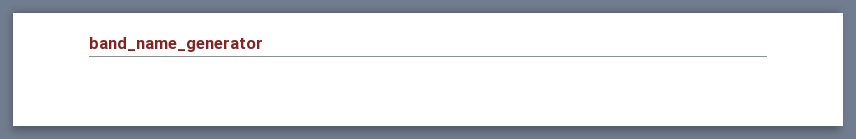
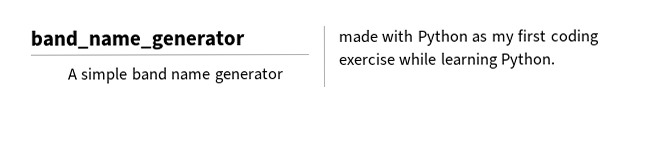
+ A simple band name generator made with Python as my first coding exercise while learning Python.

